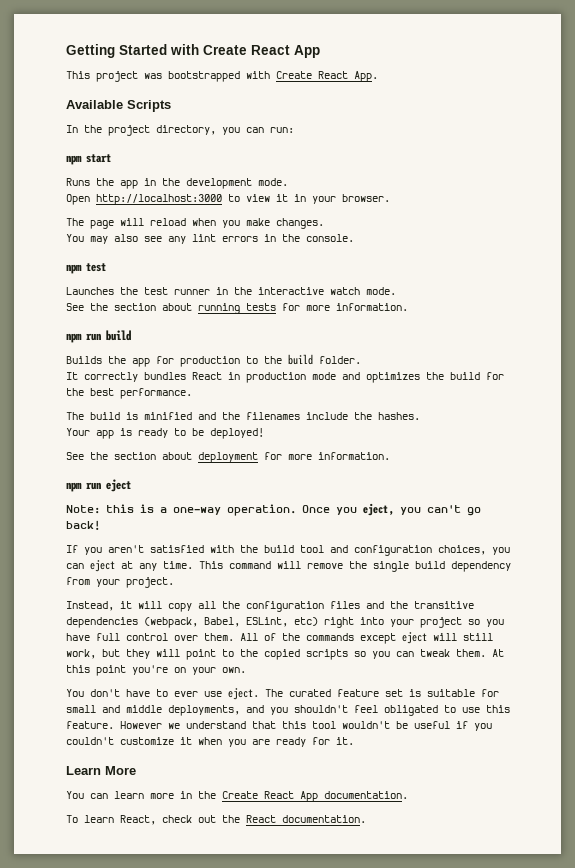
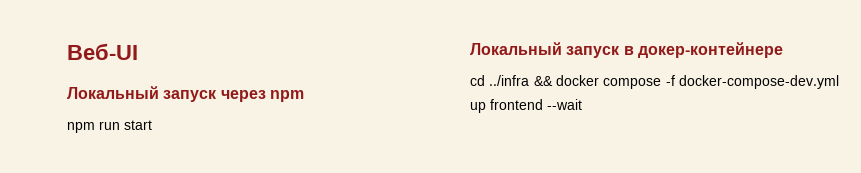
- Getting Started with Create React App
- This project was bootstrapped with Create React App.
- Available Scripts
- In the project directory, you can run:
- npm start
- Runs the app in the development mode.
- Open http://localhost:3000 to view it in your browser.
- The page will reload when you make changes.
- You may also see any lint errors in the console.
- npm test
- Launches the test runner in the interactive watch mode.
- See the section about running tests for more information.
- npm run build
- Builds the app for production to the build folder.
- It correctly bundles React in production mode and optimizes the build for the best performance.
- The build is minified and the filenames include the hashes.
- Your app is ready to be deployed!
- See the section about deployment for more information.
- npm run eject
- Note: this is a one-way operation. Once you eject, you can't go back!
- If you aren't satisfied with the build tool and configuration choices, you can eject at any time. This command will remove the single build dependency from your project.
- Instead, it will copy all the configuration files and the transitive dependencies (webpack, Babel, ESLint, etc) right into your project so you have full control over them. All of the commands except eject will still work, but they will point to the copied scripts so you can tweak them. At this point you're on your own.
- You don't have to ever use eject. The curated feature set is suitable for small and middle deployments, and you shouldn't feel obligated to use this feature. However we understand that this tool wouldn't be useful if you couldn't customize it when you are ready for it.
- Learn More
- You can learn more in the Create React App documentation.
- To learn React, check out the React documentation.
+ Веб-UI
+ Локальный запуск через npm
+ npm run start
+ Локальный запуск в докер-контейнере
+ cd ../infra && docker compose -f docker-compose-dev.yml up frontend --wait

